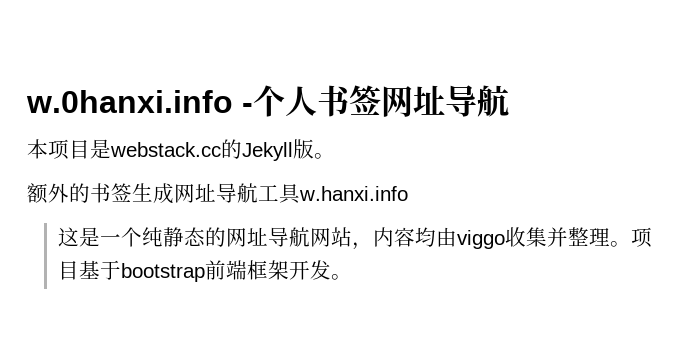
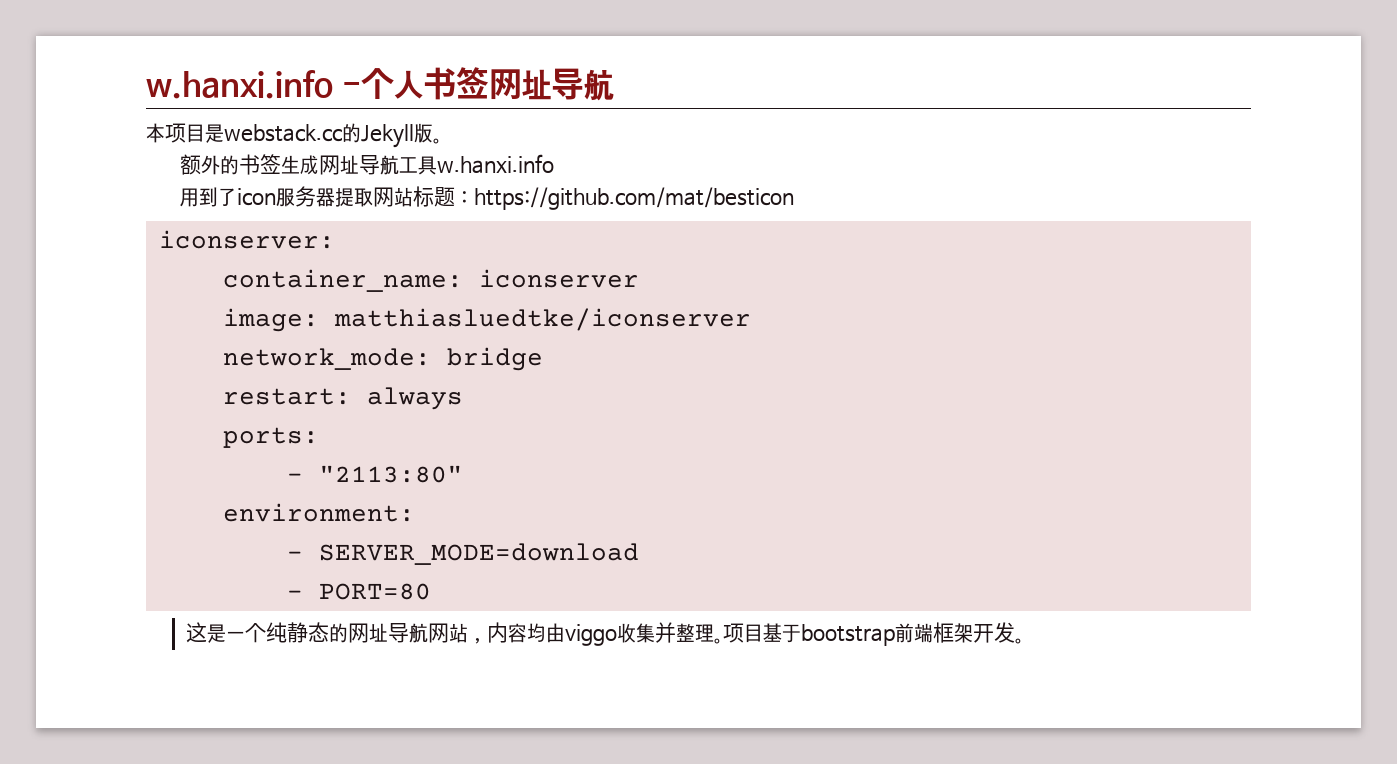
- w.0hanxi.info -个人书签网址导航
+ w.hanxi.info -个人书签网址导航
+ 用到了icon服务器提取网站标题：https://github.com/mat/besticon
+ iconserver:
+ container_name: iconserver
+ image: matthiasluedtke/iconserver
+ network_mode: bridge
+ restart: always
+ ports:
+ - "2113:80"
+ environment:
+ - SERVER_MODE=download
+ - PORT=80

